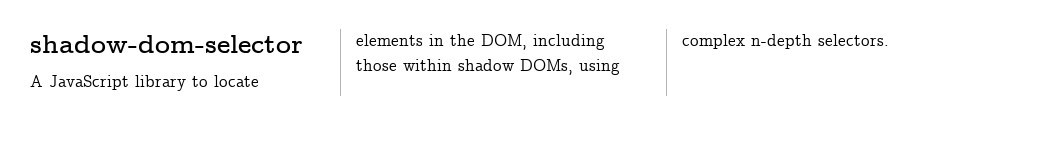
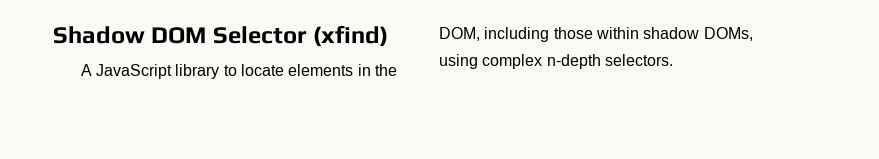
- shadow-dom-selector
+ Shadow DOM Selector (xfind)

